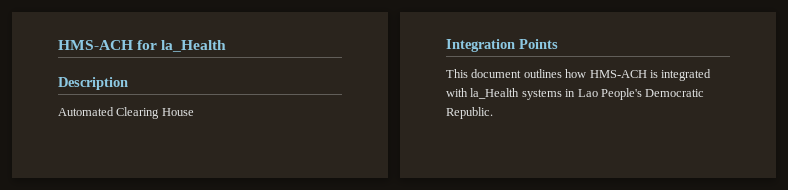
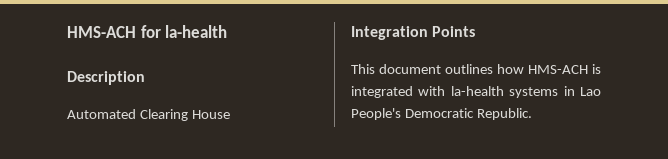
- HMS-ACH for la_Health
+ HMS-ACH for la-health
- This document outlines how HMS-ACH is integrated with la_Health systems in Lao People's Democratic Republic.
+ This document outlines how HMS-ACH is integrated with la-health systems in Lao People's Democratic Republic.

